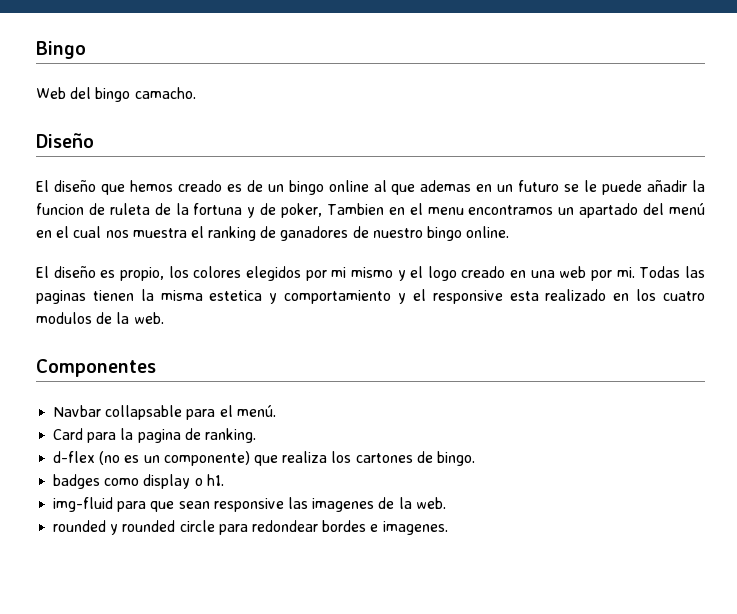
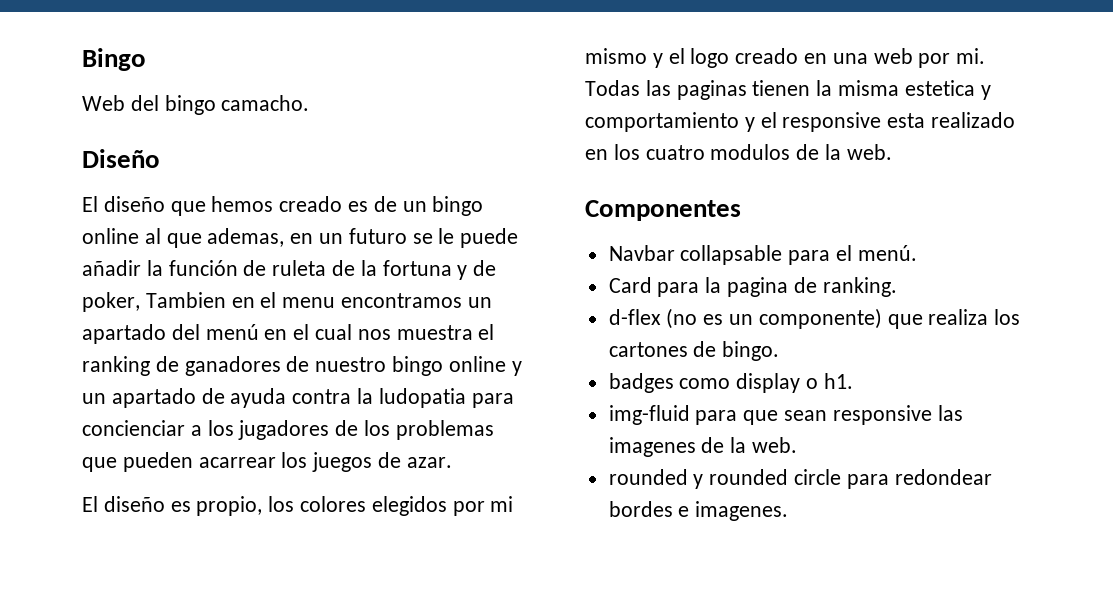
- El diseño que hemos creado es de un bingo online al que ademas en un futuro se le puede añadir la funcion de ruleta de la fortuna y de poker, Tambien en el menu encontramos un apartado del menú en el cual nos muestra el ranking de ganadores de nuestro bingo online.
+ El diseño que hemos creado es de un bingo online al que ademas, en un futuro se le puede añadir la función de ruleta de la fortuna y de poker, Tambien en el menu encontramos un apartado del menú en el cual nos muestra el ranking de ganadores de nuestro bingo online y un apartado de ayuda contra la ludopatia para concienciar a los jugadores de los problemas que pueden acarrear los juegos de azar.

